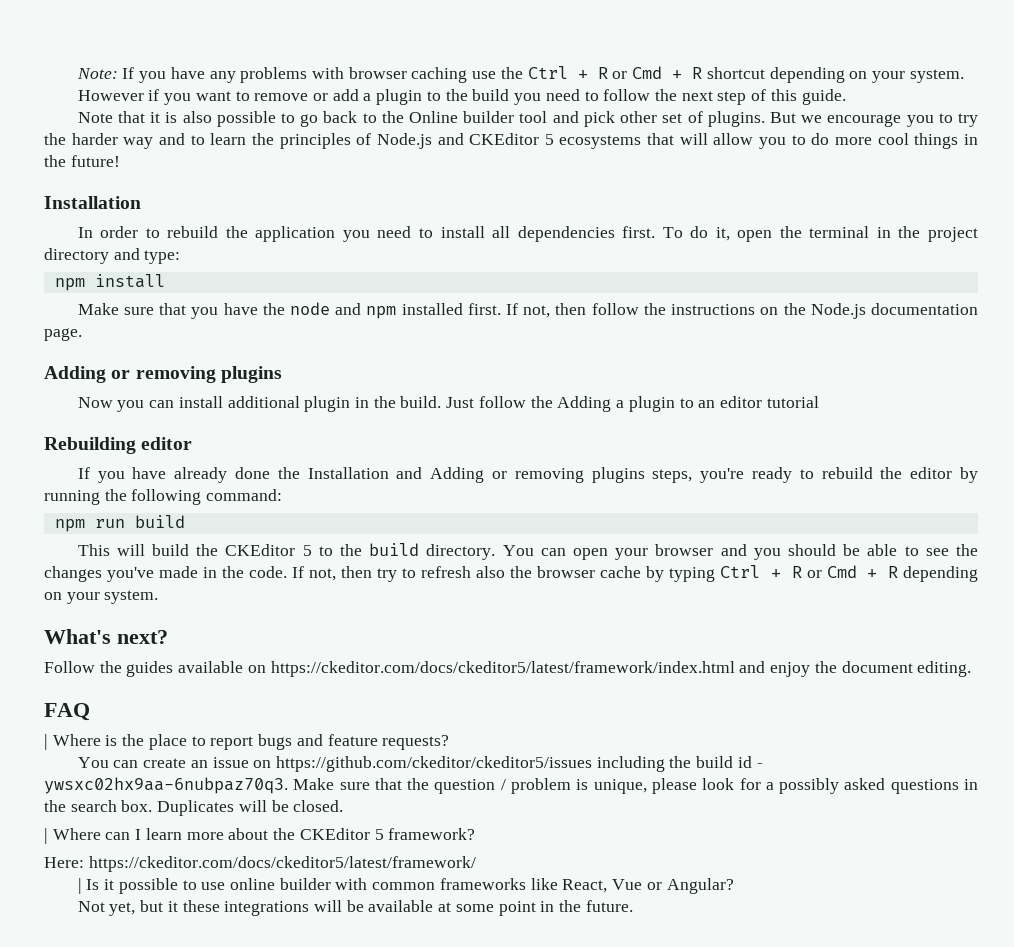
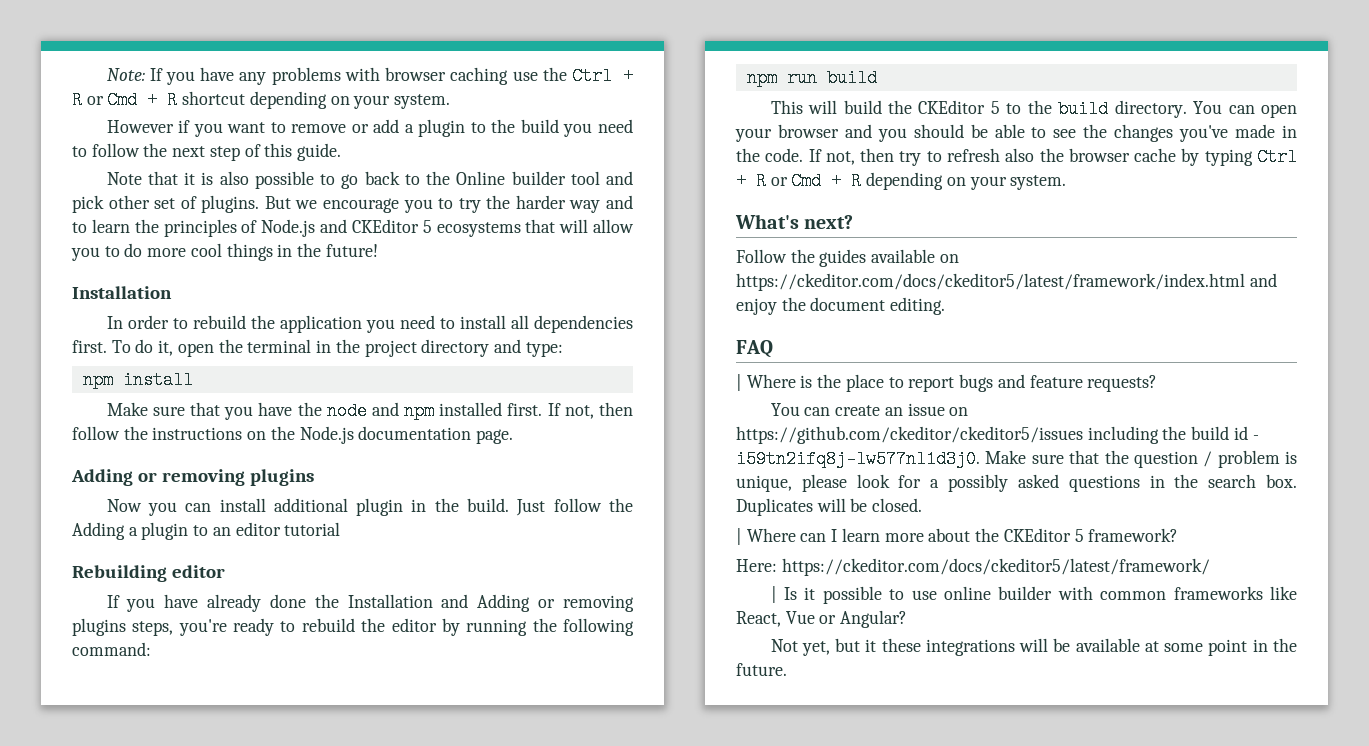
- You can create an issue on https://github.com/ckeditor/ckeditor5/issues including the build id - ywsxc02hx9aa-6nubpaz70q3.
+ You can create an issue on https://github.com/ckeditor/ckeditor5/issues including the build id - i59tn2ifq8j-lw577nl1d3j0.

